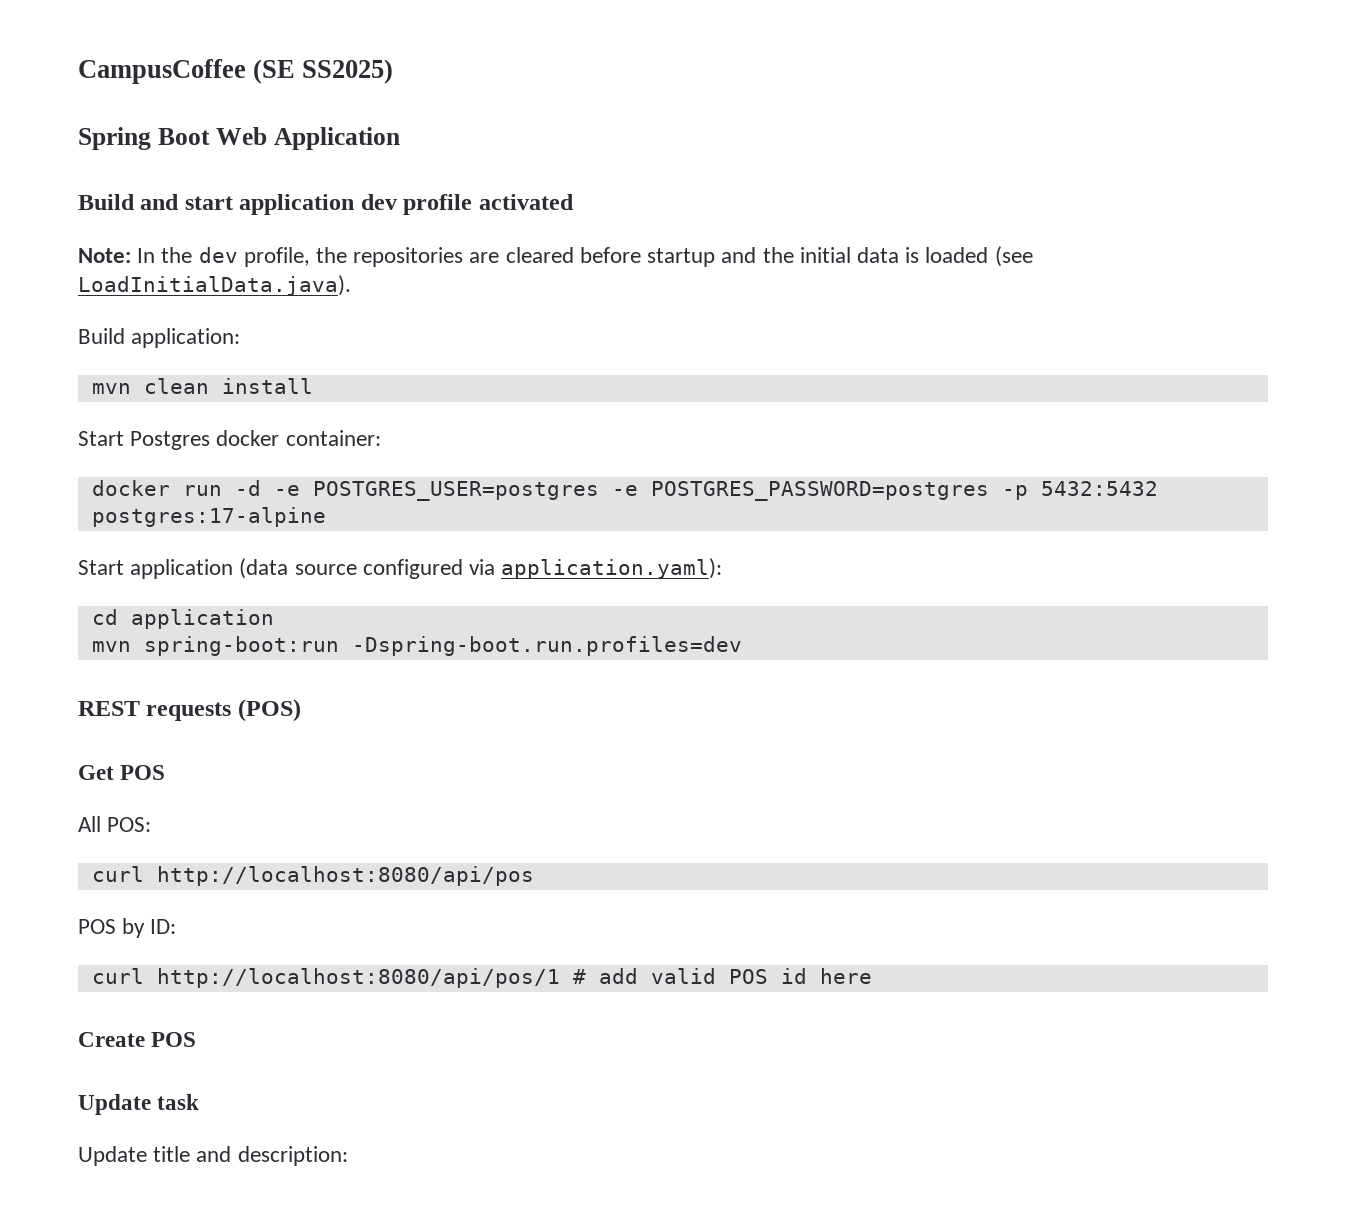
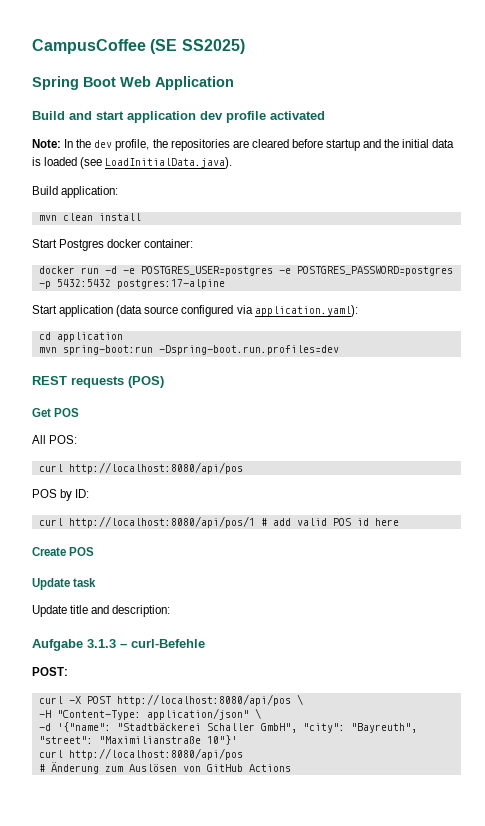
+ Aufgabe 3.1.3 – curl-Befehle
+ POST:
+ curl -X POST http://localhost:8080/api/pos \
+ -H "Content-Type: application/json" \
+ -d '{"name": "Stadtbäckerei Schaller GmbH", "city": "Bayreuth", "street": "Maximilianstraße 10"}'
+ curl http://localhost:8080/api/pos
+ # Änderung zum Auslösen von GitHub Actions

